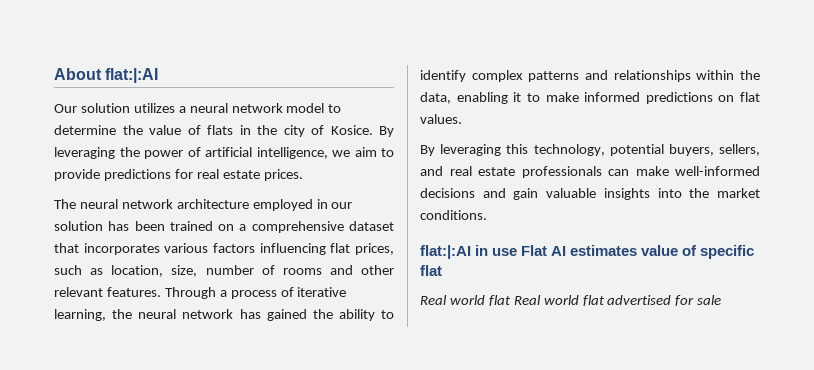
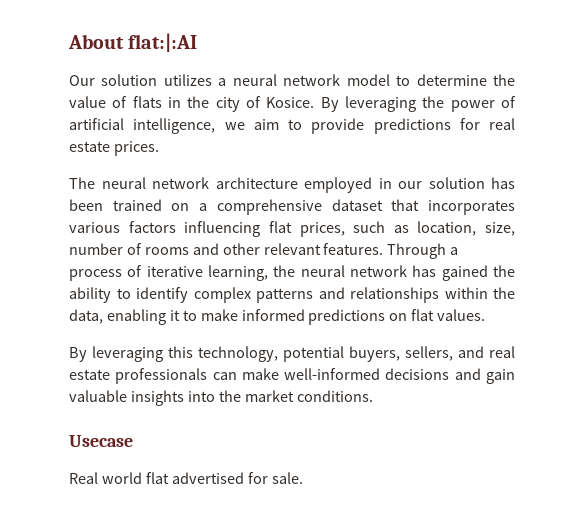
- flat:|:AI in use Flat AI estimates value of specific flat
- Real world flat Real world flat advertised for sale
+ Usecase
+ Real world flat advertised for sale.

